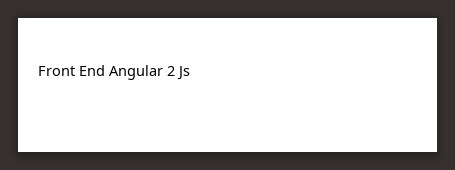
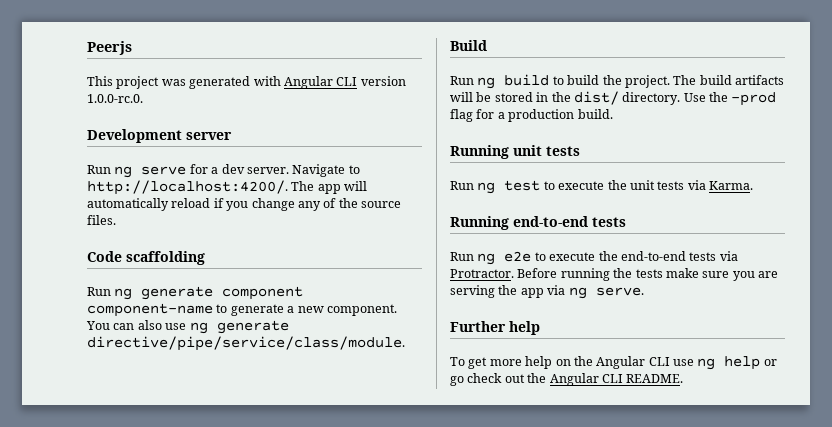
- Front End Angular 2 Js
+ Peerjs
+ This project was generated with Angular CLI version 1.0.0-rc.0.
+ Development server
+ Run ng serve for a dev server. Navigate to http://localhost:4200/. The app will automatically reload if you change any of the source files.
+ Code scaffolding
+ Run ng generate component component-name to generate a new component. You can also use ng generate directive/pipe/service/class/module.
+ Build
+ Run ng build to build the project. The build artifacts will be stored in the dist/ directory. Use the -prod flag for a production build.
+ Running unit tests
+ Run ng test to execute the unit tests via Karma.
+ Running end-to-end tests
+ Run ng e2e to execute the end-to-end tests via Protractor. Before running the tests make sure you are serving the app via ng serve.
+ Further help
+ To get more help on the Angular CLI use ng help or go check out the Angular CLI README.

